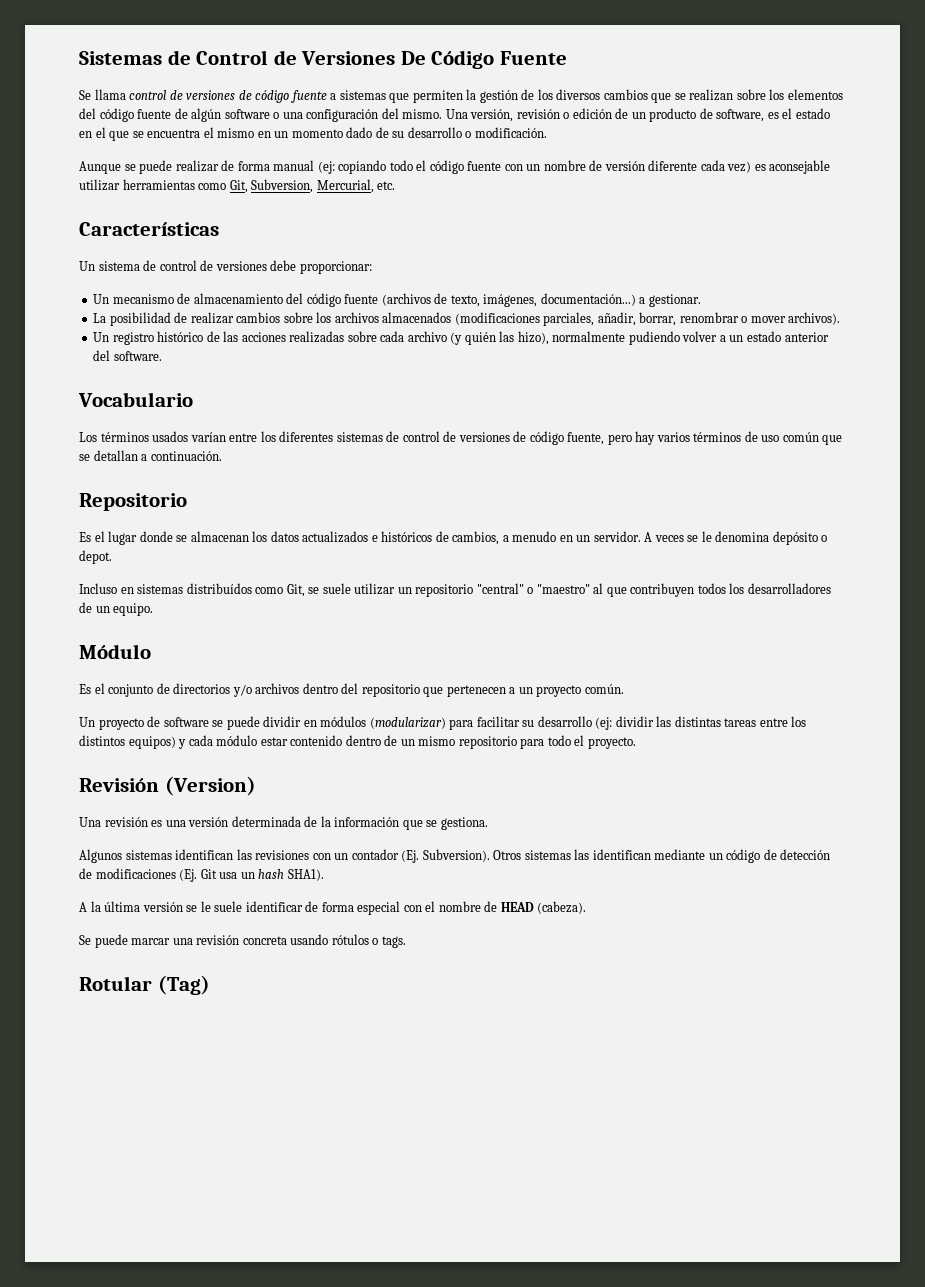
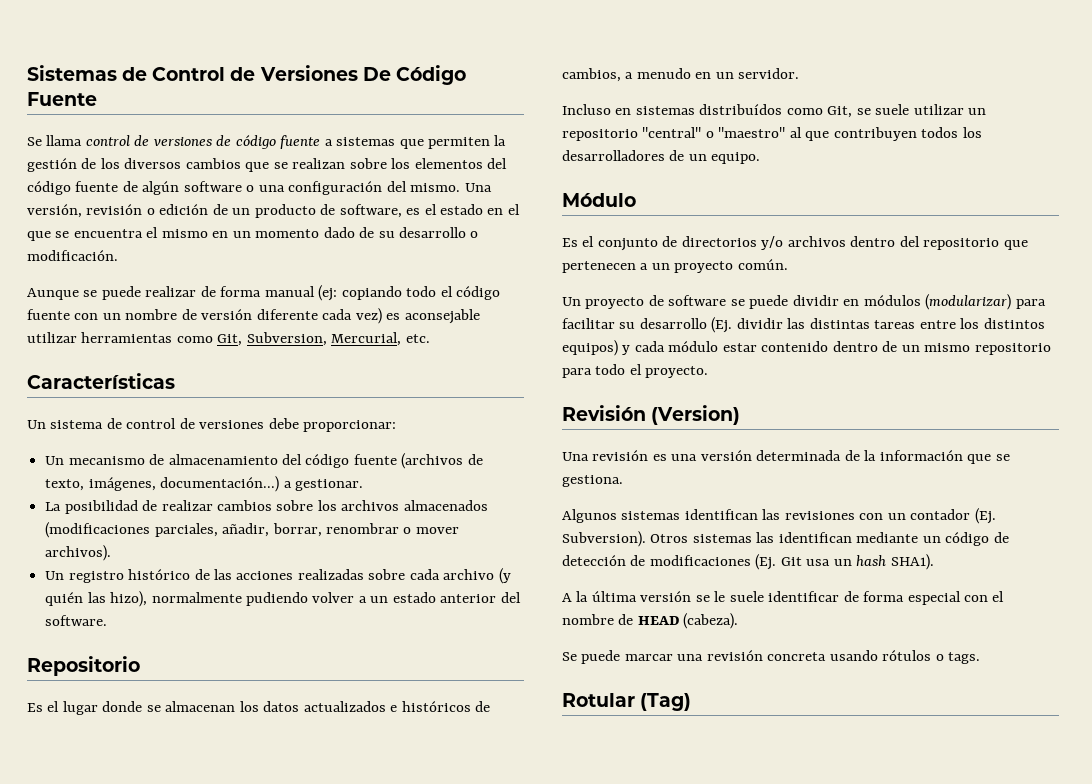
- Vocabulario
- Los términos usados varían entre los diferentes sistemas de control de versiones de código fuente, pero hay varios términos de uso común que se detallan a continuación.
- A veces se le denomina depósito o depot.
- Un proyecto de software se puede dividir en módulos (modularizar) para facilitar su desarrollo (ej: dividir las distintas tareas entre los distintos equipos) y cada módulo estar contenido dentro de un mismo repositorio para todo el proyecto.
+ Un proyecto de software se puede dividir en módulos (modularizar) para facilitar su desarrollo (Ej. dividir las distintas tareas entre los distintos equipos) y cada módulo estar contenido dentro de un mismo repositorio para todo el proyecto.

